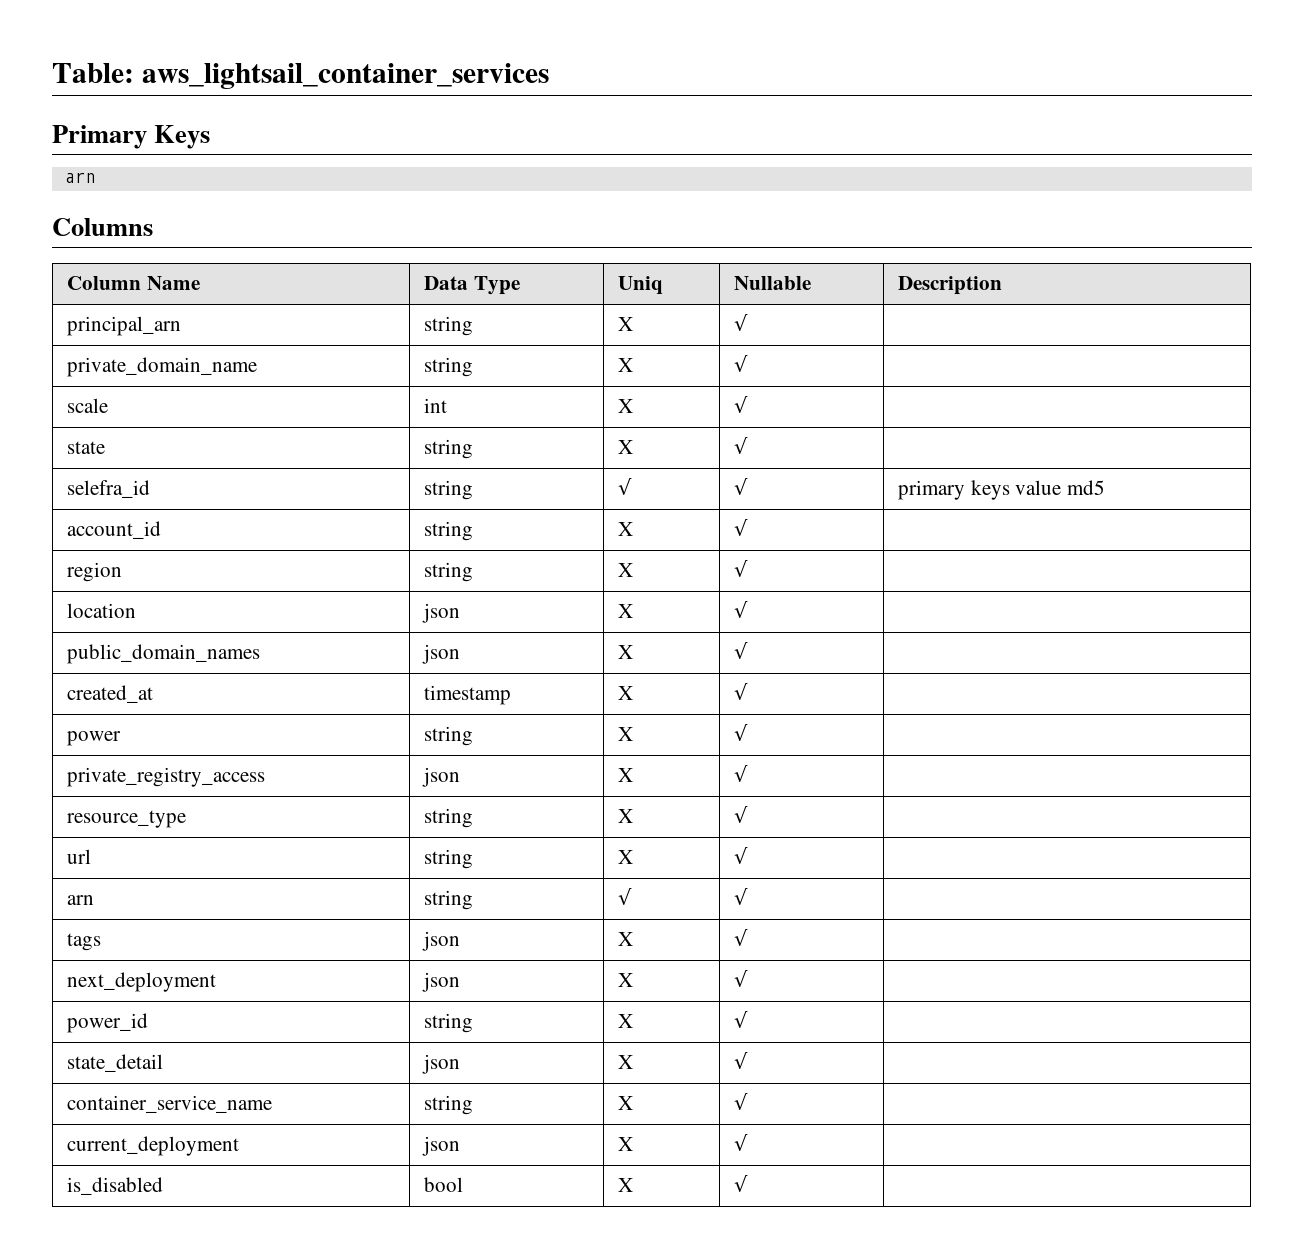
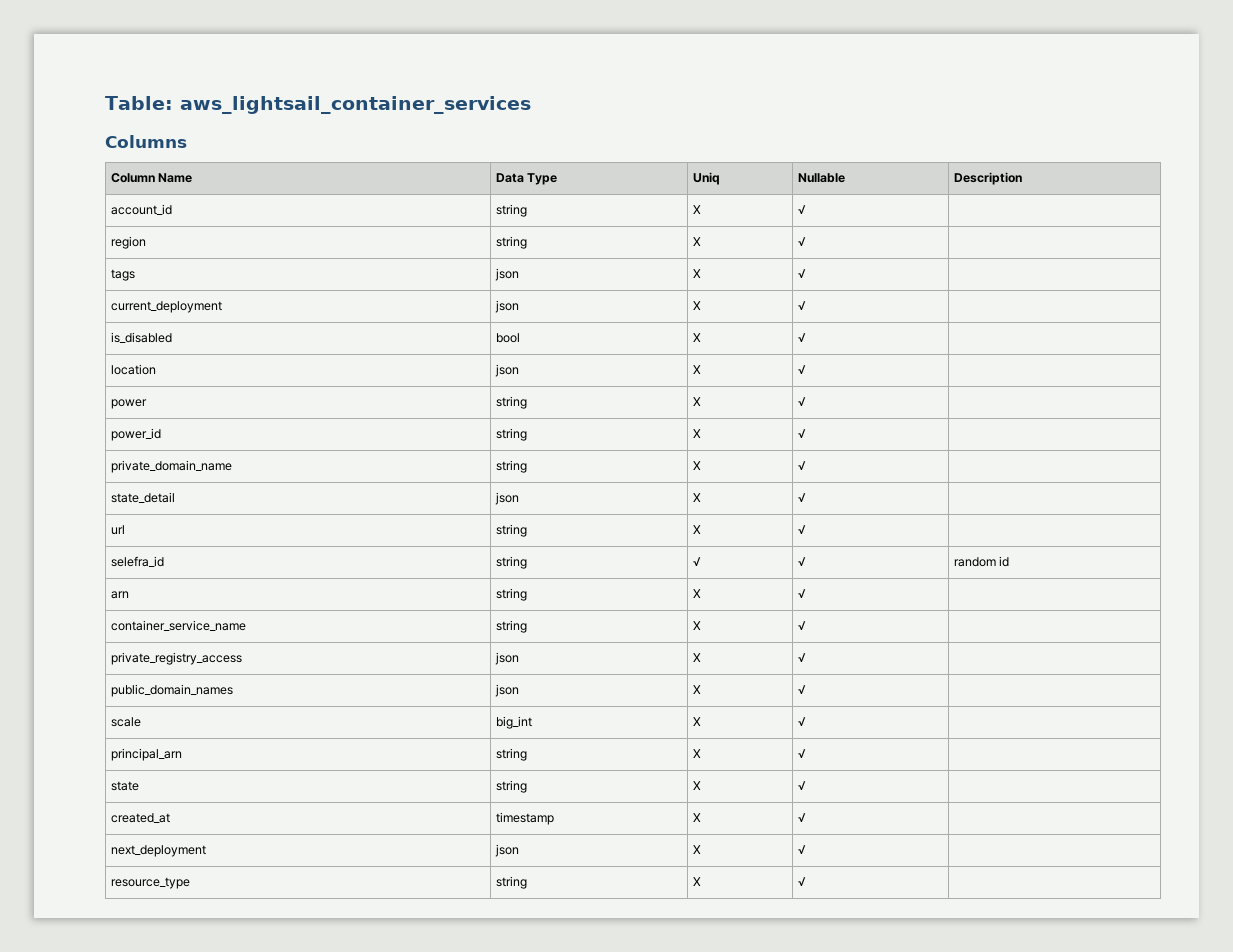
- Primary Keys
- arn
- principal_arn | string | X | √ |
- private_domain_name | string | X | √ |
- scale | int | X | √ |
- state | string | X | √ |
- selefra_id | string | √ | √ | primary keys value md5
- location | json | X | √ |
- public_domain_names | json | X | √ |
- created_at | timestamp | X | √ |
- power | string | X | √ |
- private_registry_access | json | X | √ |
- resource_type | string | X | √ |
- url | string | X | √ |
- arn | string | √ | √ |
  tags | json | X | √ |
- next_deployment | json | X | √ |
- power_id | string | X | √ |
- state_detail | json | X | √ |
- container_service_name | string | X | √ |
+ location | json | X | √ |
+ power | string | X | √ |
+ power_id | string | X | √ |
+ private_domain_name | string | X | √ |
+ state_detail | json | X | √ |
+ url | string | X | √ |
+ selefra_id | string | √ | √ | random id
+ arn | string | X | √ |
+ container_service_name | string | X | √ |
+ private_registry_access | json | X | √ |
+ public_domain_names | json | X | √ |
+ scale | big_int | X | √ |
+ principal_arn | string | X | √ |
+ state | string | X | √ |
+ created_at | timestamp | X | √ |
+ next_deployment | json | X | √ |
+ resource_type | string | X | √ |

